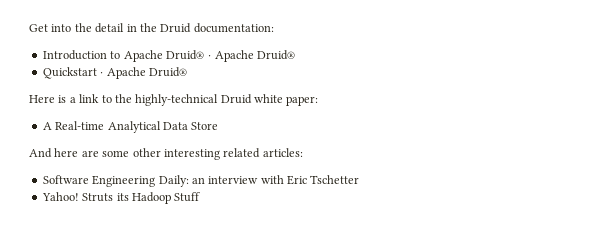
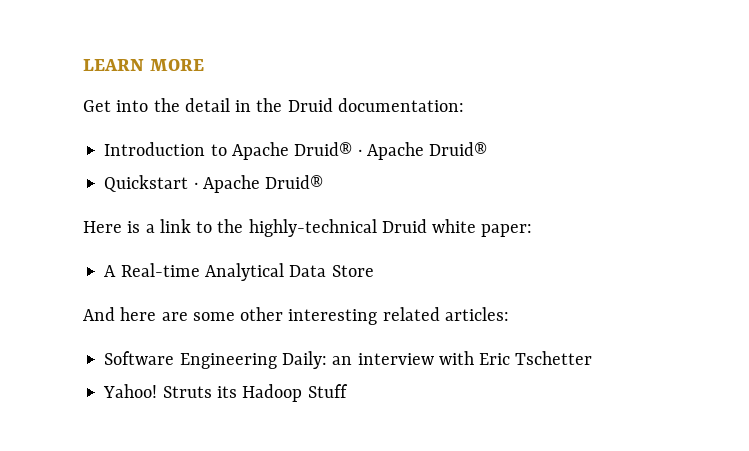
+ LEARN MORE

